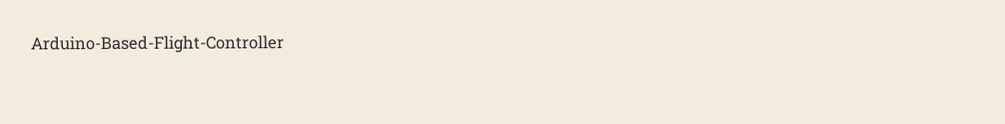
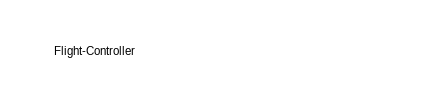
- Arduino-Based-Flight-Controller
+ Flight-Controller

